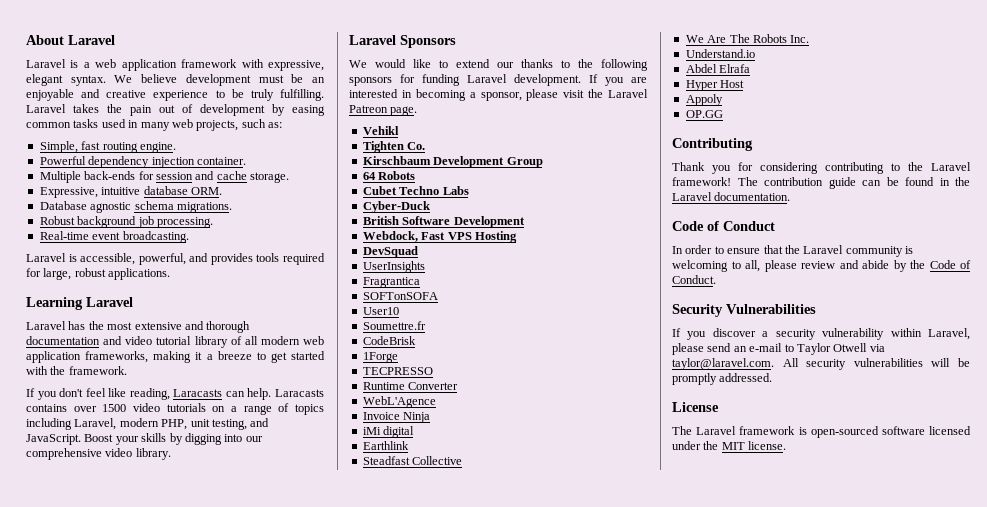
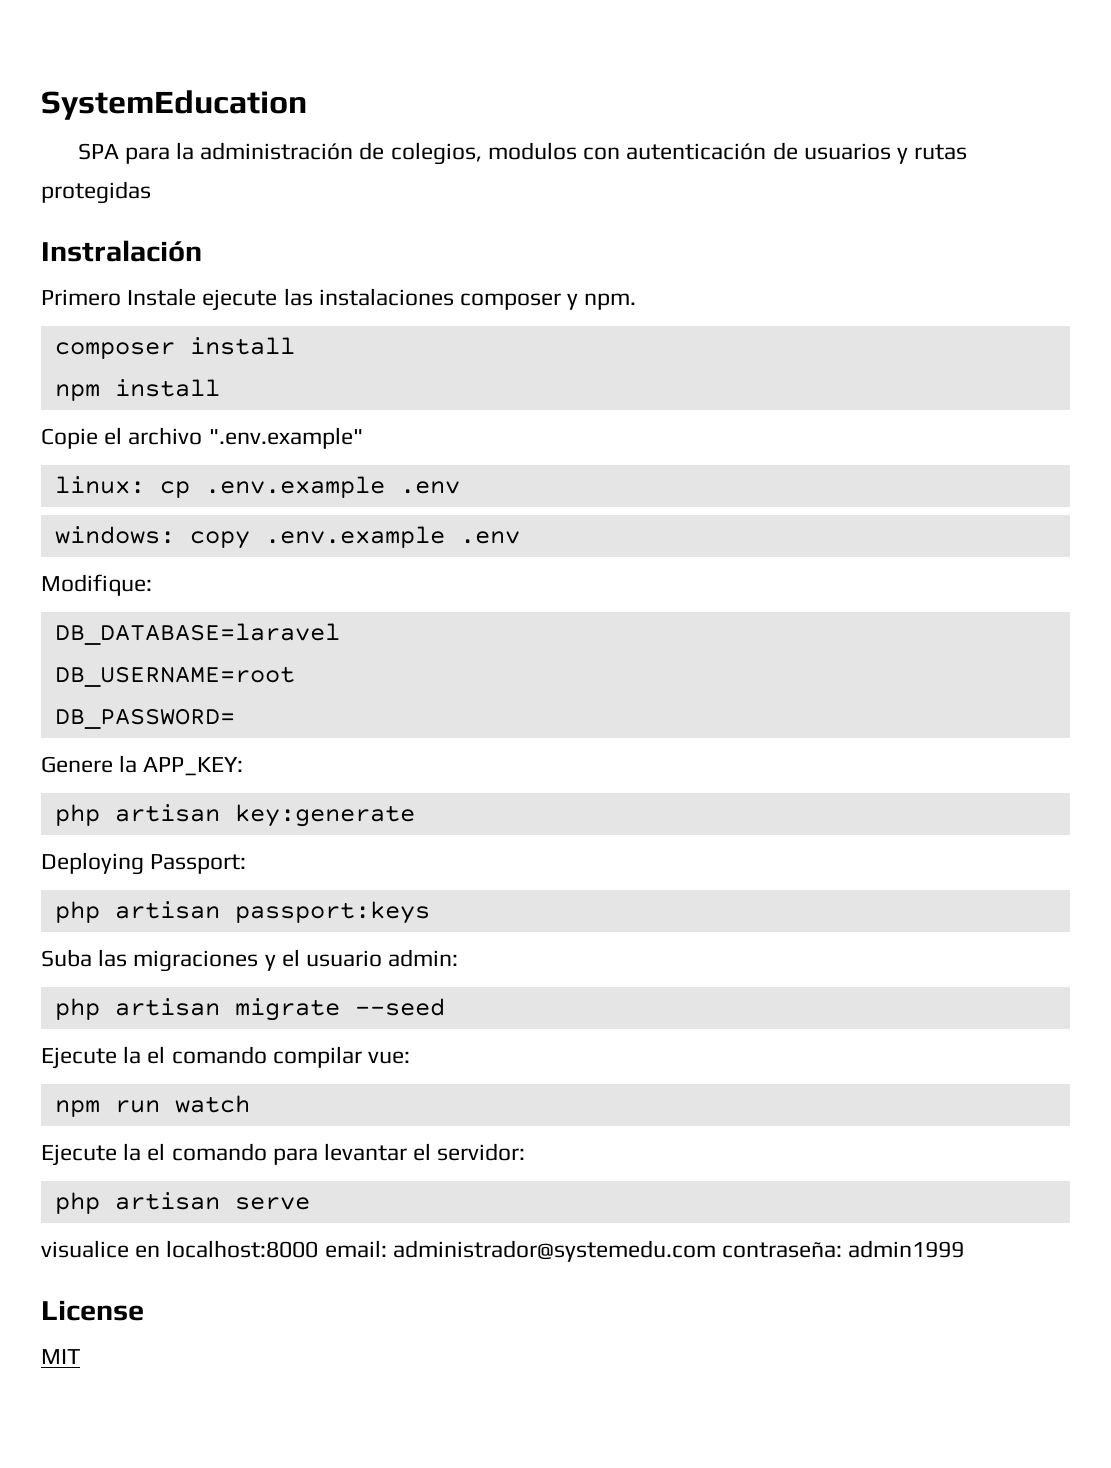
- About Laravel
- Laravel is a web application framework with expressive, elegant syntax. We believe development must be an enjoyable and creative experience to be truly fulfilling. Laravel takes the pain out of development by easing common tasks used in many web projects, such as:
- Simple, fast routing engine.
- Powerful dependency injection container.
- Multiple back-ends for session and cache storage.
- Expressive, intuitive database ORM.
- Database agnostic schema migrations.
- Robust background job processing.
- Real-time event broadcasting.
- Laravel is accessible, powerful, and provides tools required for large, robust applications.
- Learning Laravel
- Laravel has the most extensive and thorough documentation and video tutorial library of all modern web application frameworks, making it a breeze to get started with the framework.
- If you don't feel like reading, Laracasts can help. Laracasts contains over 1500 video tutorials on a range of topics including Laravel, modern PHP, unit testing, and JavaScript. Boost your skills by digging into our comprehensive video library.
- Laravel Sponsors
- We would like to extend our thanks to the following sponsors for funding Laravel development. If you are interested in becoming a sponsor, please visit the Laravel Patreon page.
- Vehikl
- Tighten Co.
- Kirschbaum Development Group
- 64 Robots
- Cubet Techno Labs
- Cyber-Duck
- British Software Development
- Webdock, Fast VPS Hosting
- DevSquad
- UserInsights
- Fragrantica
- SOFTonSOFA
- User10
- Soumettre.fr
- CodeBrisk
- 1Forge
- TECPRESSO
- Runtime Converter
- WebL'Agence
- Invoice Ninja
- iMi digital
- Earthlink
- Steadfast Collective
- We Are The Robots Inc.
- Understand.io
- Abdel Elrafa
- Hyper Host
- Appoly
- OP.GG
- Contributing
- Thank you for considering contributing to the Laravel framework! The contribution guide can be found in the Laravel documentation.
- Code of Conduct
- In order to ensure that the Laravel community is welcoming to all, please review and abide by the Code of Conduct.
- Security Vulnerabilities
- If you discover a security vulnerability within Laravel, please send an e-mail to Taylor Otwell via taylor@laravel.com. All security vulnerabilities will be promptly addressed.
+ SystemEducation
+ SPA para la administración de colegios, modulos con autenticación de usuarios y rutas protegidas
+ Instralación
+ Primero Instale ejecute las instalaciones composer y npm.
+ composer install
+ npm install
+ Copie el archivo ".env.example"
+ linux: cp .env.example .env
+ windows: copy .env.example .env
+ Modifique:
+ DB_DATABASE=laravel
+ DB_USERNAME=root
+ DB_PASSWORD=
+ Genere la APP_KEY:
+ php artisan key:generate
+ Deploying Passport:
+ php artisan passport:keys
+ Suba las migraciones y el usuario admin:
+ php artisan migrate --seed
+ Ejecute la el comando compilar vue:
+ npm run watch
+ Ejecute la el comando para levantar el servidor:
+ php artisan serve
+ visualice en localhost:8000 email: administrador@systemedu.com contraseña: admin1999
  License
- The Laravel framework is open-sourced software licensed under the MIT license.
+ MIT

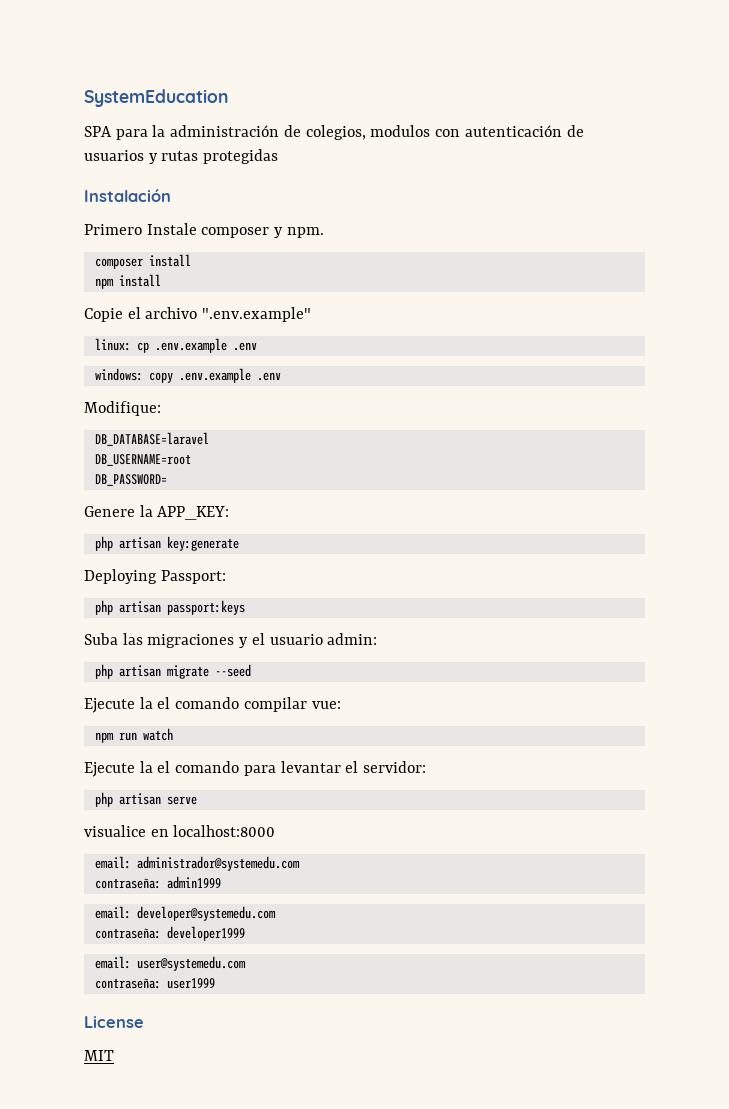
- Instralación
+ Instalación
- Primero Instale ejecute las instalaciones composer y npm.
+ Primero Instale composer y npm.
- visualice en localhost:8000 email: administrador@systemedu.com contraseña: admin1999
+ visualice en localhost:8000
+ email: administrador@systemedu.com
+ contraseña: admin1999
+ email: developer@systemedu.com
+ contraseña: developer1999
+ email: user@systemedu.com
+ contraseña: user1999

